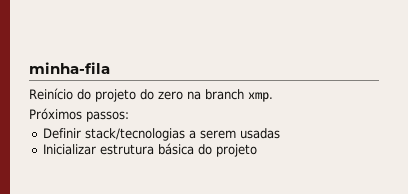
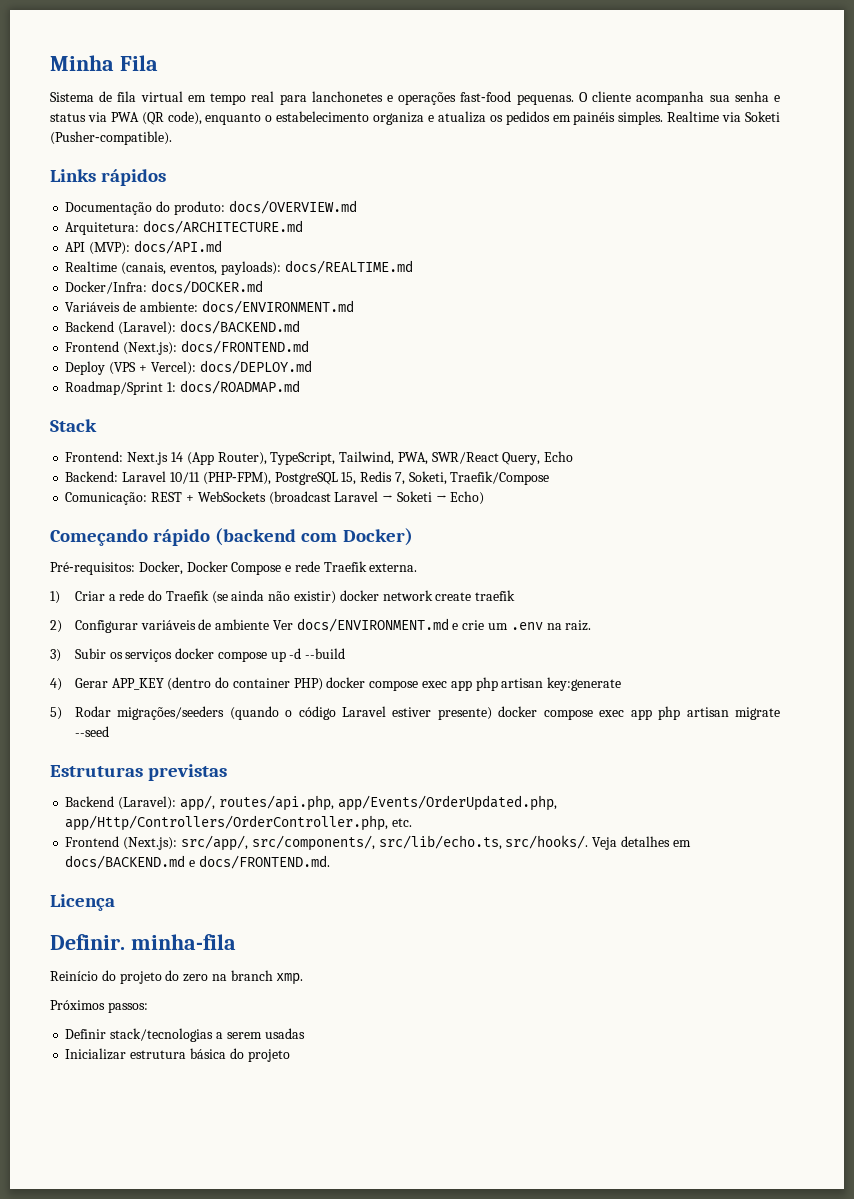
- minha-fila
+ Minha Fila
+ Sistema de fila virtual em tempo real para lanchonetes e operações fast‑food pequenas. O cliente acompanha sua senha e status via PWA (QR code), enquanto o estabelecimento organiza e atualiza os pedidos em painéis simples. Realtime via Soketi (Pusher‑compatible).
+ Links rápidos
+ Documentação do produto: docs/OVERVIEW.md
+ Arquitetura: docs/ARCHITECTURE.md
+ API (MVP): docs/API.md
+ Realtime (canais, eventos, payloads): docs/REALTIME.md
+ Docker/Infra: docs/DOCKER.md
+ Variáveis de ambiente: docs/ENVIRONMENT.md
+ Backend (Laravel): docs/BACKEND.md
+ Frontend (Next.js): docs/FRONTEND.md
+ Deploy (VPS + Vercel): docs/DEPLOY.md
+ Roadmap/Sprint 1: docs/ROADMAP.md
+ Stack
+ Frontend: Next.js 14 (App Router), TypeScript, Tailwind, PWA, SWR/React Query, Echo
+ Backend: Laravel 10/11 (PHP‑FPM), PostgreSQL 15, Redis 7, Soketi, Traefik/Compose
+ Comunicação: REST + WebSockets (broadcast Laravel → Soketi → Echo)
+ Começando rápido (backend com Docker)
+ Pré‑requisitos: Docker, Docker Compose e rede Traefik externa.
+ 1) Criar a rede do Traefik (se ainda não existir) docker network create traefik
+ 2) Configurar variáveis de ambiente Ver docs/ENVIRONMENT.md e crie um .env na raiz.
+ 3) Subir os serviços docker compose up -d --build
+ 4) Gerar APP_KEY (dentro do container PHP) docker compose exec app php artisan key:generate
+ 5) Rodar migrações/seeders (quando o código Laravel estiver presente) docker compose exec app php artisan migrate --seed
+ Estruturas previstas
+ Backend (Laravel): app/, routes/api.php, app/Events/OrderUpdated.php, app/Http/Controllers/OrderController.php, etc.
+ Frontend (Next.js): src/app/, src/components/, src/lib/echo.ts, src/hooks/. Veja detalhes em docs/BACKEND.md e docs/FRONTEND.md.
+ Licença
+ Definir. minha-fila

